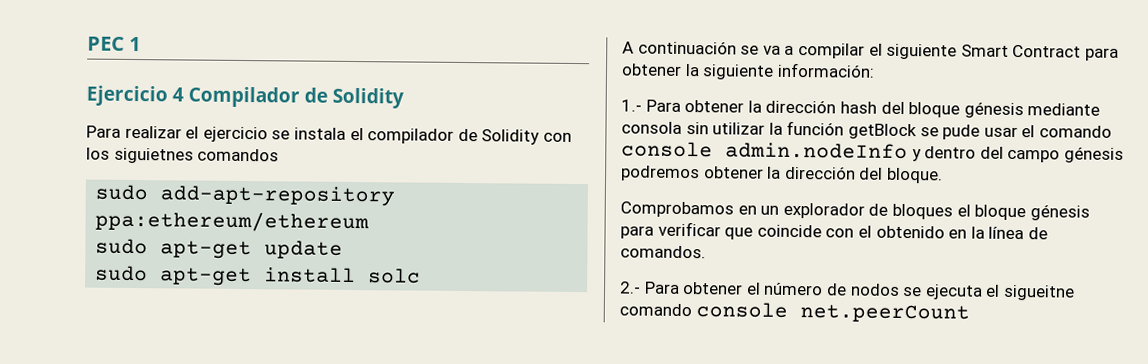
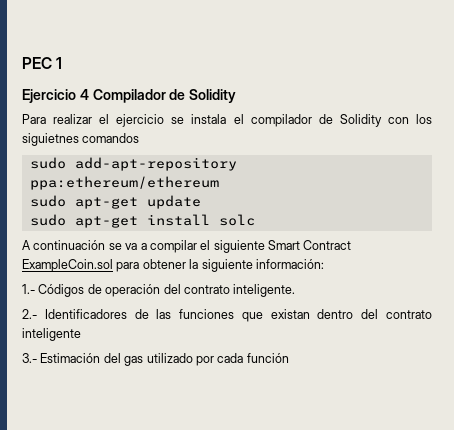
- A continuación se va a compilar el siguiente Smart Contract para obtener la siguiente información:
+ A continuación se va a compilar el siguiente Smart Contract ExampleCoin.sol para obtener la siguiente información:
- 1.- Para obtener la dirección hash del bloque génesis mediante consola sin utilizar la función getBlock se pude usar el comando console admin.nodeInfo y dentro del campo génesis podremos obtener la dirección del bloque.
- Comprobamos en un explorador de bloques el bloque génesis para verificar que coincide con el obtenido en la línea de comandos.
- 2.- Para obtener el número de nodos se ejecuta el sigueitne comando console net.peerCount
+ 1.- Códigos de operación del contrato inteligente.
+ 2.- Identificadores de las funciones que existan dentro del contrato inteligente
+ 3.- Estimación del gas utilizado por cada función

